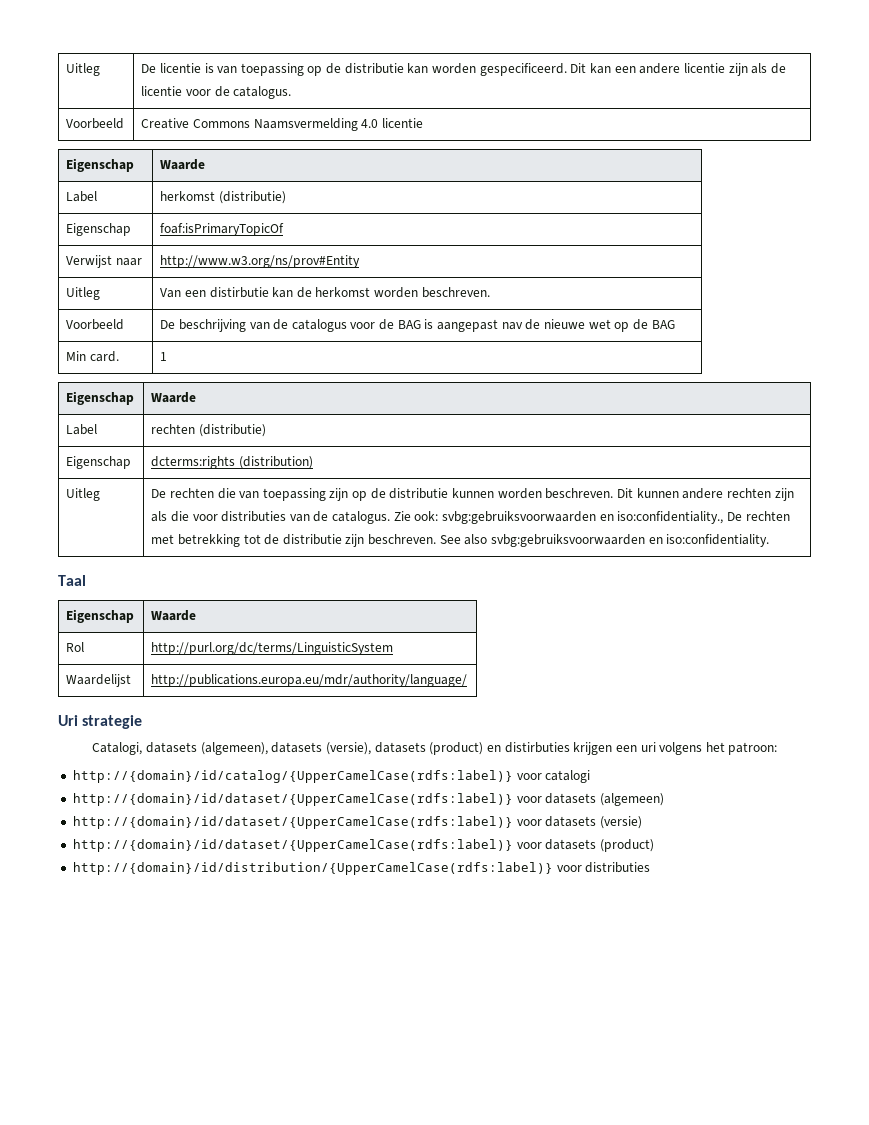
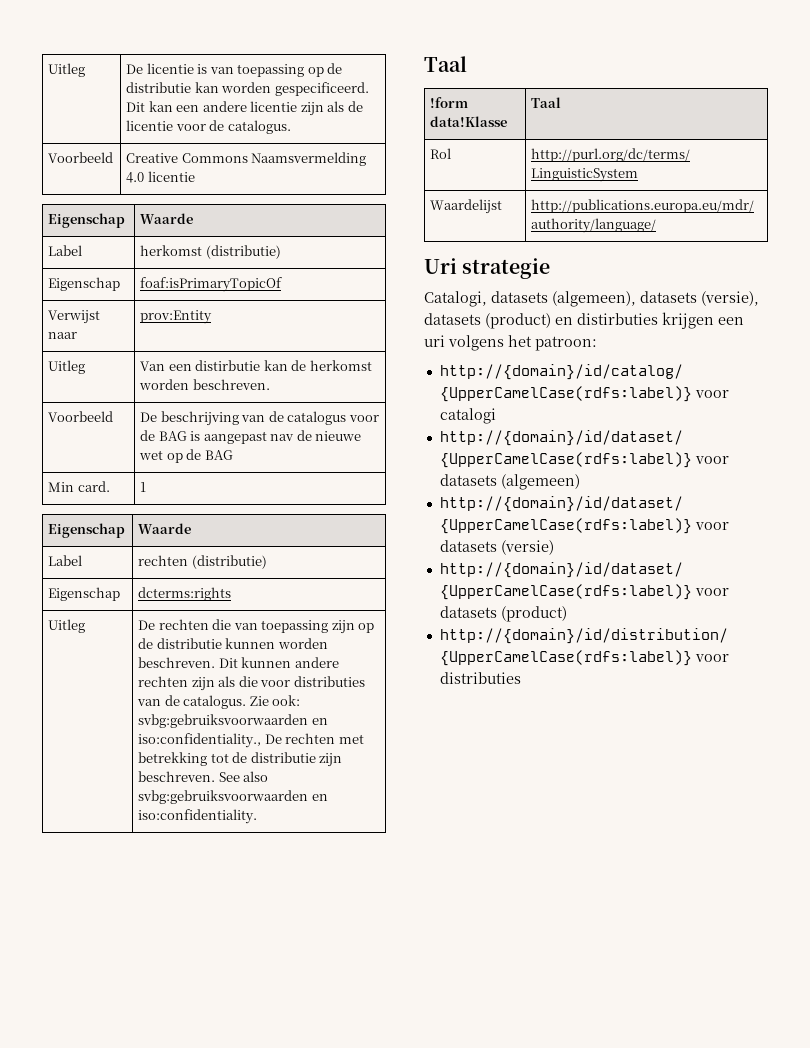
- Verwijst naar | http://www.w3.org/ns/prov#Entity
+ Verwijst naar | prov:Entity
- Eigenschap | dcterms:rights (distribution)
+ Eigenschap | dcterms:rights
  See also svbg:gebruiksvoorwaarden en iso:confidentiality.
  Taal
- Eigenschap | Waarde
+ !form data!Klasse | Taal

